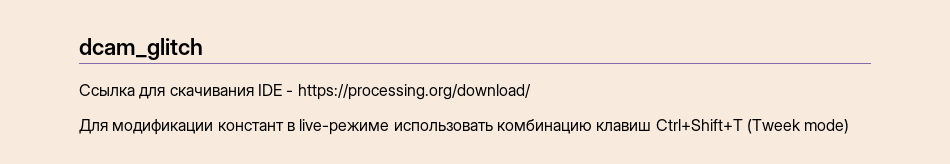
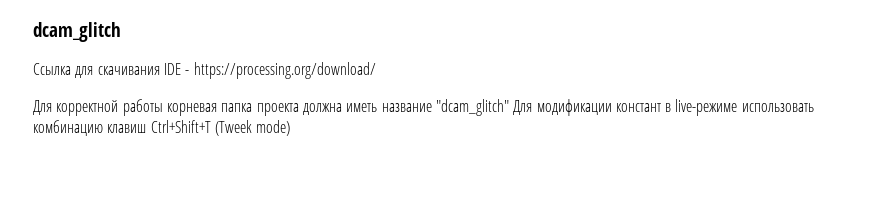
- Для модификации констант в live-режиме использовать комбинацию клавиш Ctrl+Shift+T (Tweek mode)
+ Для корректной работы корневая папка проекта должна иметь название "dcam_glitch" Для модификации констант в live-режиме использовать комбинацию клавиш Ctrl+Shift+T (Tweek mode)

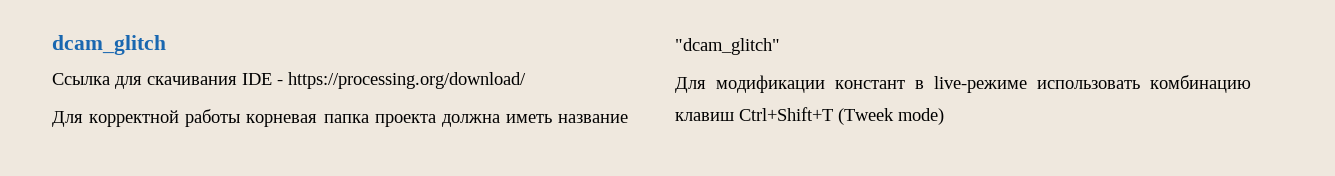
- Для корректной работы корневая папка проекта должна иметь название "dcam_glitch" Для модификации констант в live-режиме использовать комбинацию клавиш Ctrl+Shift+T (Tweek mode)
+ Для корректной работы корневая папка проекта должна иметь название "dcam_glitch"
+ Для модификации констант в live-режиме использовать комбинацию клавиш Ctrl+Shift+T (Tweek mode)

